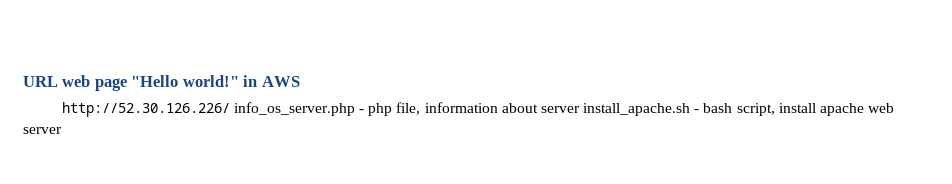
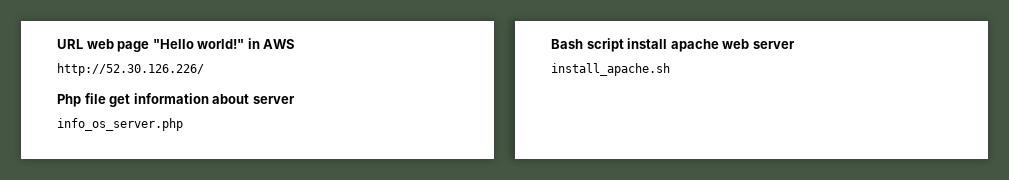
- http://52.30.126.226/ info_os_server.php - php file, information about server install_apache.sh - bash script, install apache web server
+ http://52.30.126.226/
+ Php file get information about server
+ info_os_server.php
+ Bash script install apache web server
+ install_apache.sh

